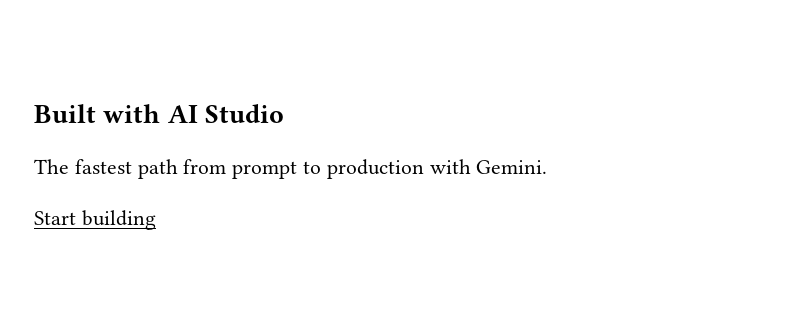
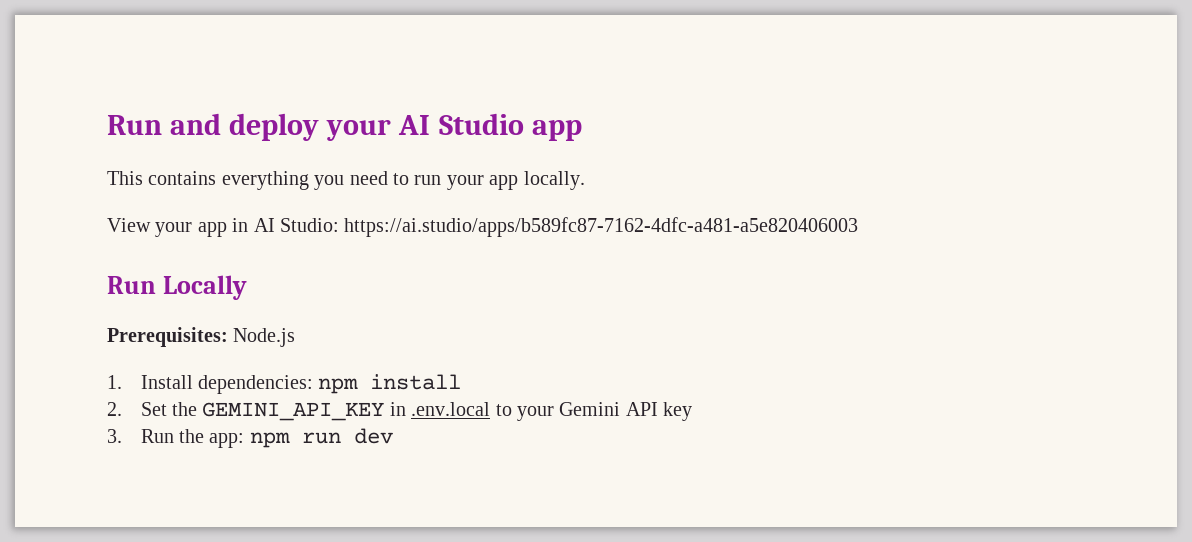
- Built with AI Studio
- The fastest path from prompt to production with Gemini.
- Start building
+ Run and deploy your AI Studio app
+ This contains everything you need to run your app locally.
+ View your app in AI Studio: https://ai.studio/apps/b589fc87-7162-4dfc-a481-a5e820406003
+ Run Locally
+ Prerequisites: Node.js
+ 1. Install dependencies: npm install
+ 2. Set the GEMINI_API_KEY in .env.local to your Gemini API key
+ 3. Run the app: npm run dev

